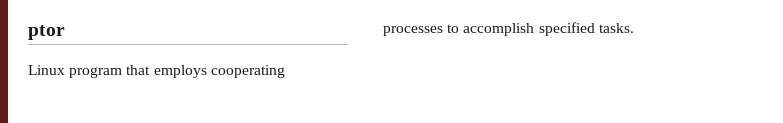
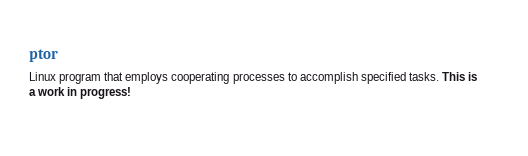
+ This is a work in progress!

